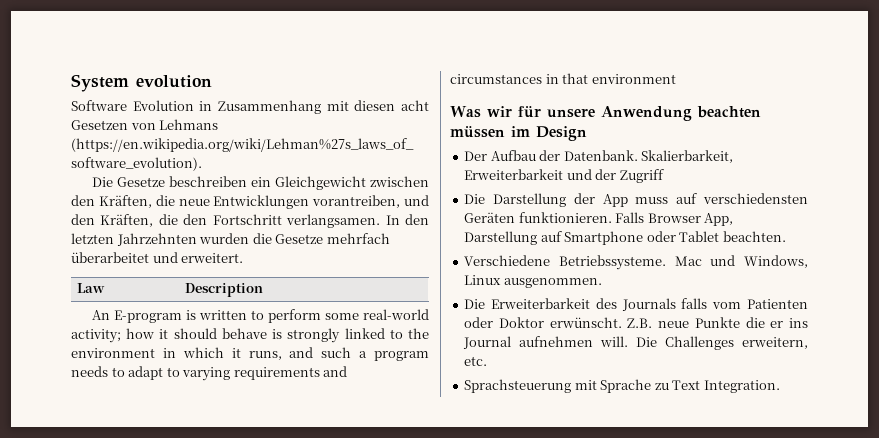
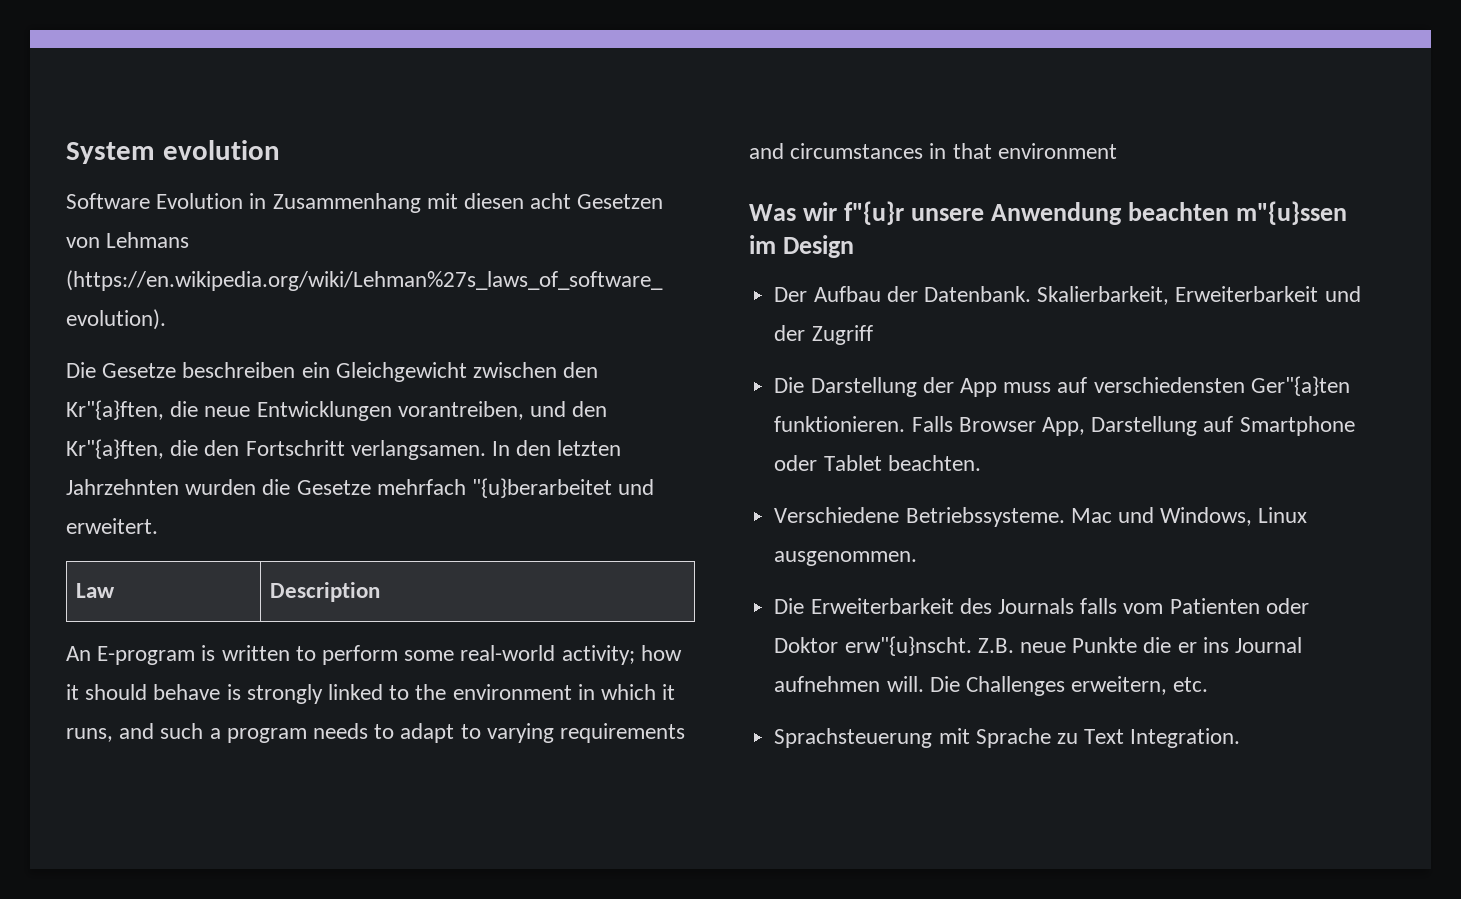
- Die Gesetze beschreiben ein Gleichgewicht zwischen den Kräften, die neue Entwicklungen vorantreiben, und den Kräften, die den Fortschritt verlangsamen.
+ Die Gesetze beschreiben ein Gleichgewicht zwischen den Kr"{a}ften, die neue Entwicklungen vorantreiben, und den Kr"{a}ften, die den Fortschritt verlangsamen.
- In den letzten Jahrzehnten wurden die Gesetze mehrfach überarbeitet und erweitert.
+ In den letzten Jahrzehnten wurden die Gesetze mehrfach "{u}berarbeitet und erweitert.
- Was wir für unsere Anwendung beachten müssen im Design
+ Was wir f"{u}r unsere Anwendung beachten m"{u}ssen im Design
- Die Darstellung der App muss auf verschiedensten Geräten funktionieren.
+ Die Darstellung der App muss auf verschiedensten Ger"{a}ten funktionieren.
- Die Erweiterbarkeit des Journals falls vom Patienten oder Doktor erwünscht.
+ Die Erweiterbarkeit des Journals falls vom Patienten oder Doktor erw"{u}nscht.

